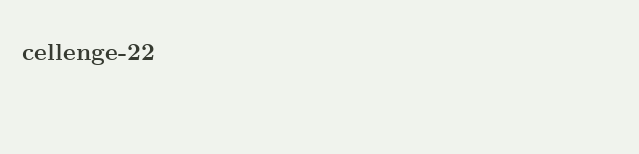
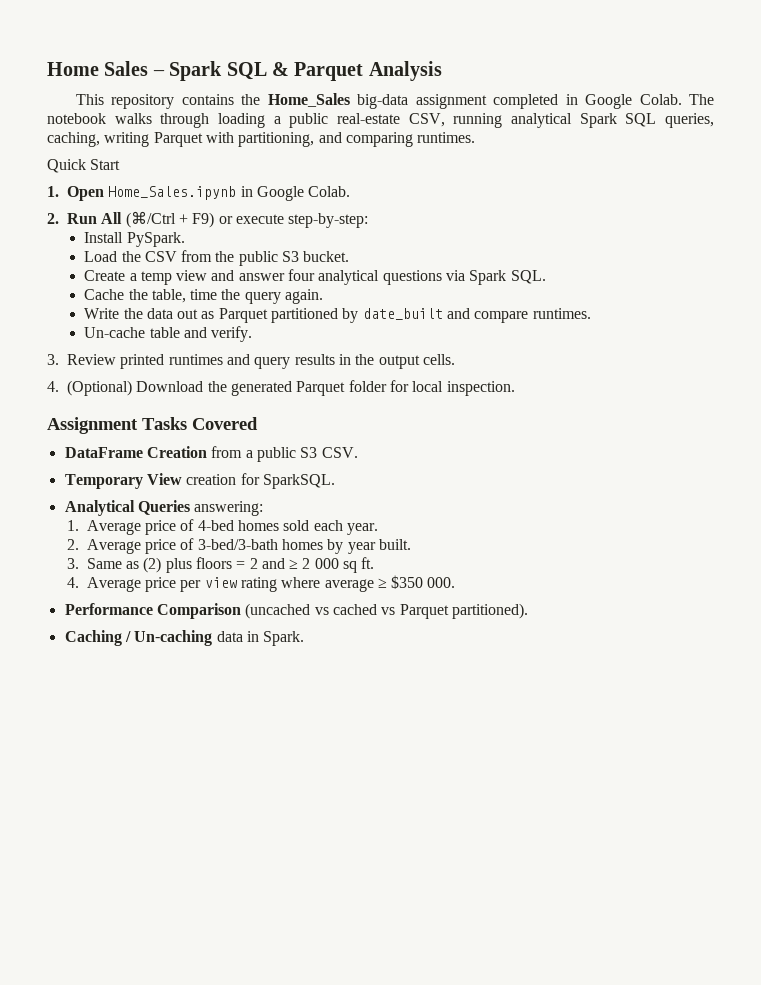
- cellenge-22
+ Home Sales – Spark SQL & Parquet Analysis
+ This repository contains the Home_Sales big-data assignment completed in Google Colab. The notebook walks through loading a public real-estate CSV, running analytical Spark SQL queries, caching, writing Parquet with partitioning, and comparing runtimes.
+ Quick Start
+ 1. Open Home_Sales.ipynb in Google Colab.
+ 2. Run All (⌘/Ctrl + F9) or execute step-by-step:
+ Install PySpark.
+ Load the CSV from the public S3 bucket.
+ Create a temp view and answer four analytical questions via Spark SQL.
+ Cache the table, time the query again.
+ Write the data out as Parquet partitioned by date_built and compare runtimes.
+ Un-cache table and verify.
+ 3. Review printed runtimes and query results in the output cells.
+ 4. (Optional) Download the generated Parquet folder for local inspection.
+ Assignment Tasks Covered
+ DataFrame Creation from a public S3 CSV.
+ Temporary View creation for SparkSQL.
+ Analytical Queries answering:
+ 1. Average price of 4-bed homes sold each year.
+ 2. Average price of 3-bed/3-bath homes by year built.
+ 3. Same as (2) plus floors = 2 and ≥ 2 000 sq ft.
+ 4. Average price per view rating where average ≥ $350 000.
+ Performance Comparison (uncached vs cached vs Parquet partitioned).
+ Caching / Un-caching data in Spark.

